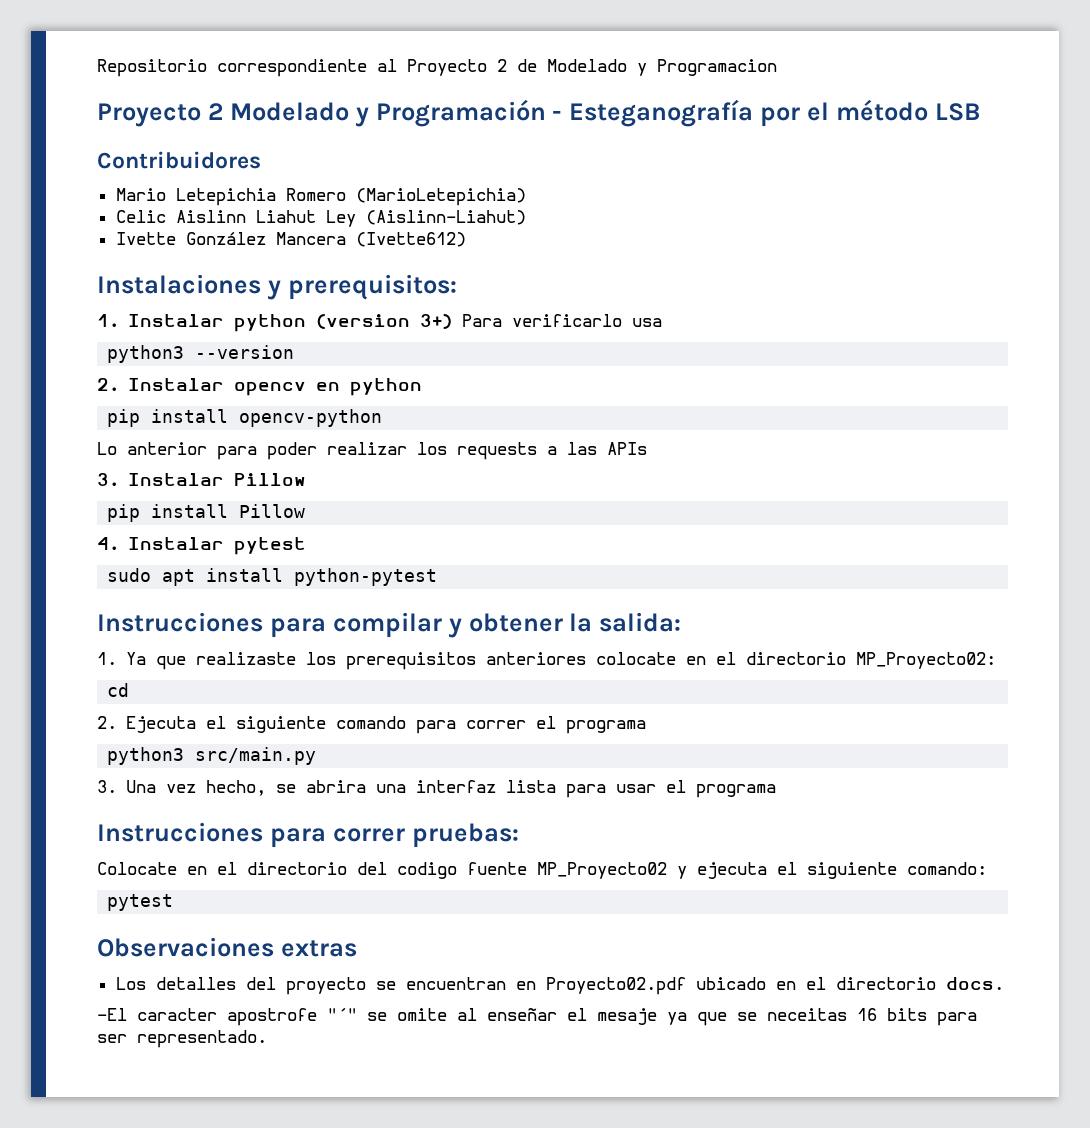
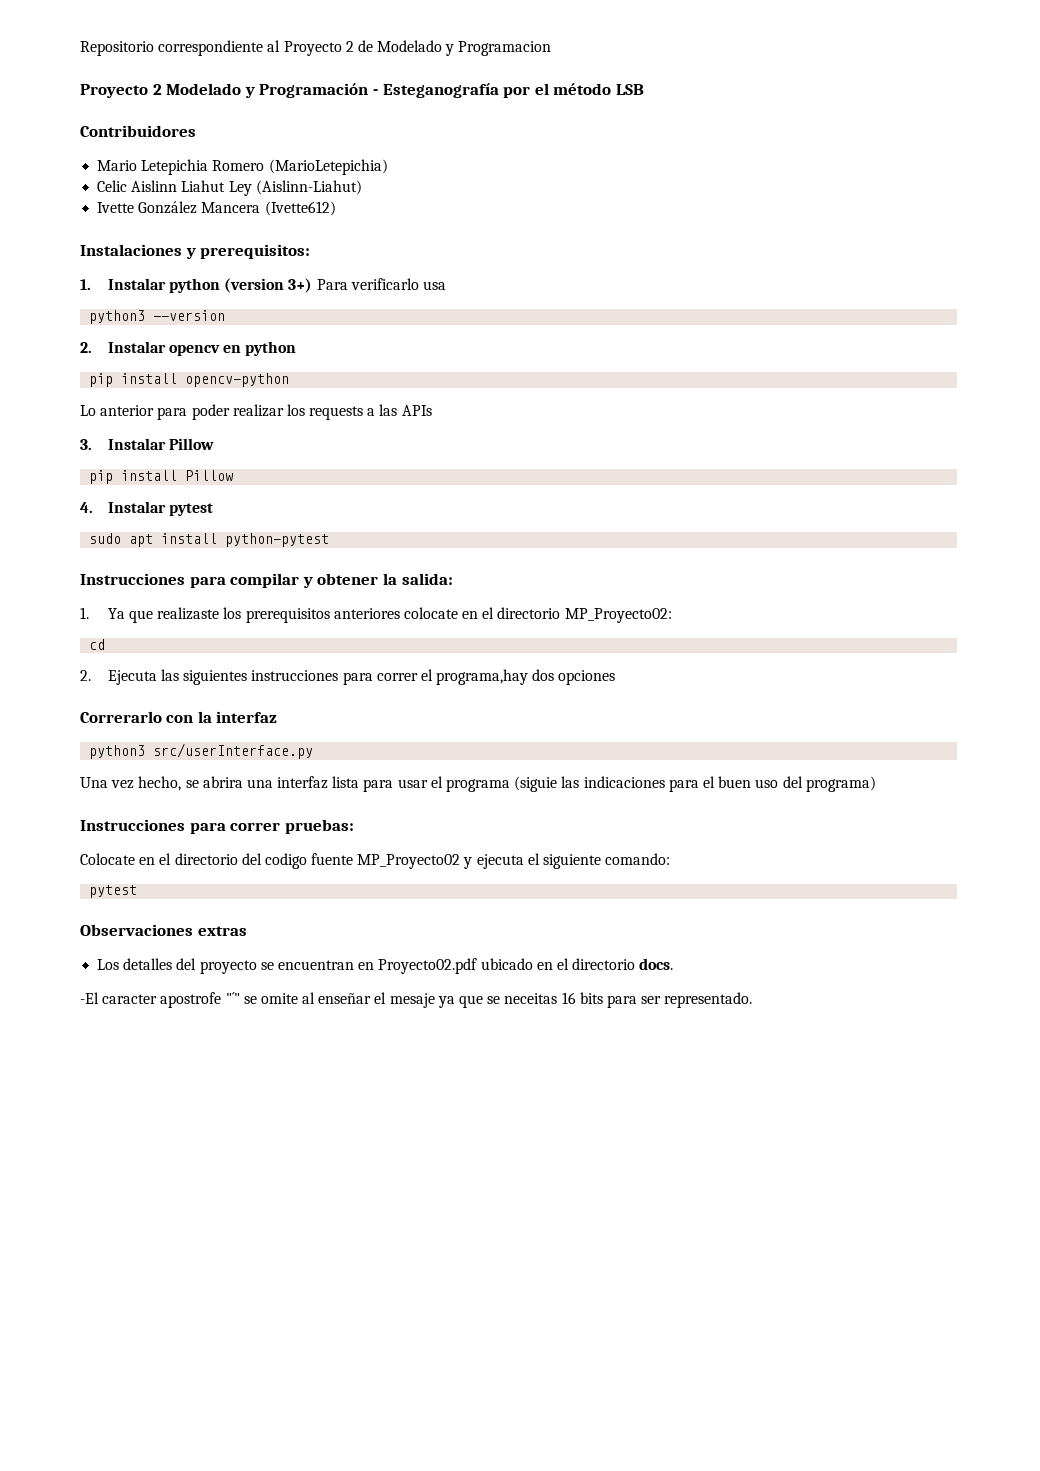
- 2. Ejecuta el siguiente comando para correr el programa
- python3 src/main.py
- 3. Una vez hecho, se abrira una interfaz lista para usar el programa
+ 2. Ejecuta las siguientes instrucciones para correr el programa,hay dos opciones
+ Correrarlo con la interfaz
+ python3 src/userInterface.py
+ Una vez hecho, se abrira una interfaz lista para usar el programa (siguie las indicaciones para el buen uso del programa)

